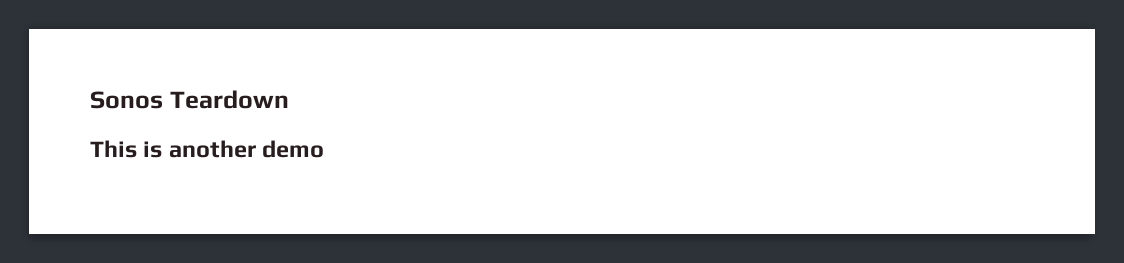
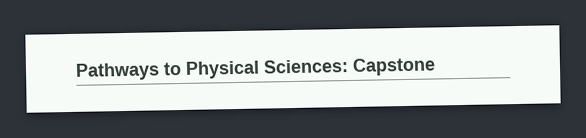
- Sonos Teardown
- This is another demo
+ Pathways to Physical Sciences: Capstone

